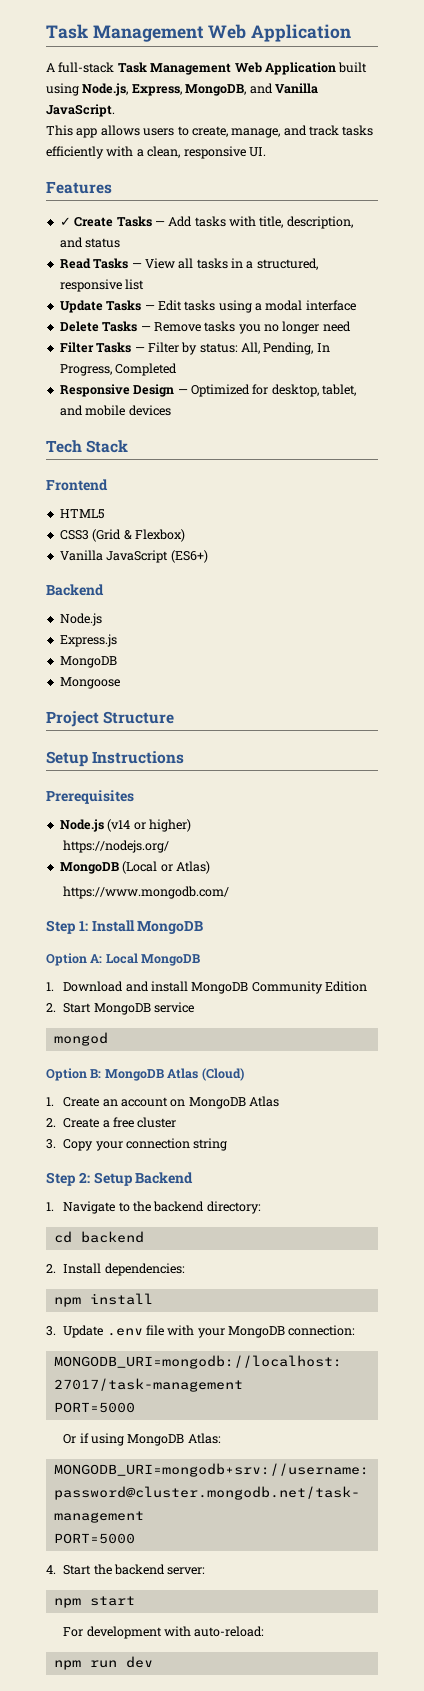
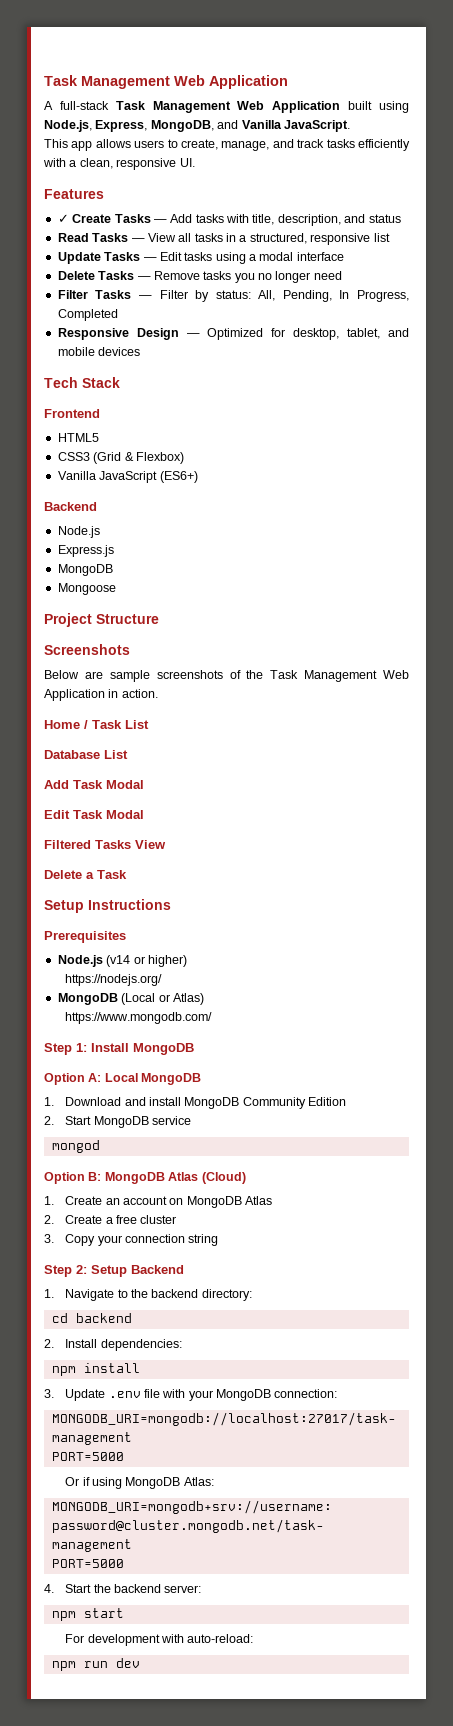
+ Screenshots
+ Below are sample screenshots of the Task Management Web Application in action.
+ Home / Task List
+ Database List
+ Add Task Modal
+ Edit Task Modal
+ Filtered Tasks View
+ Delete a Task

